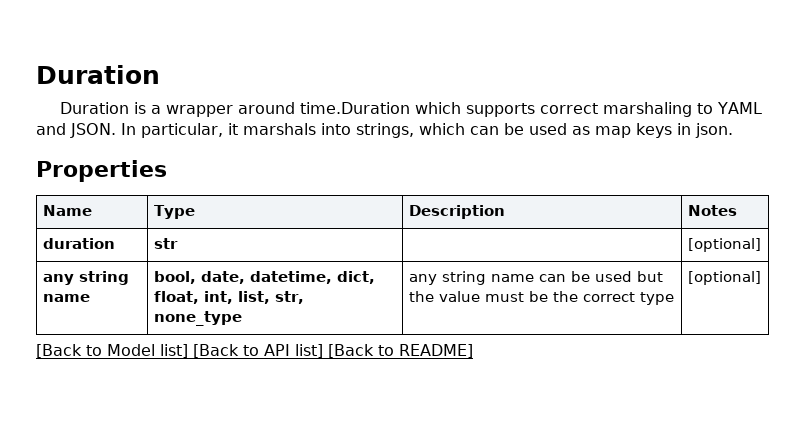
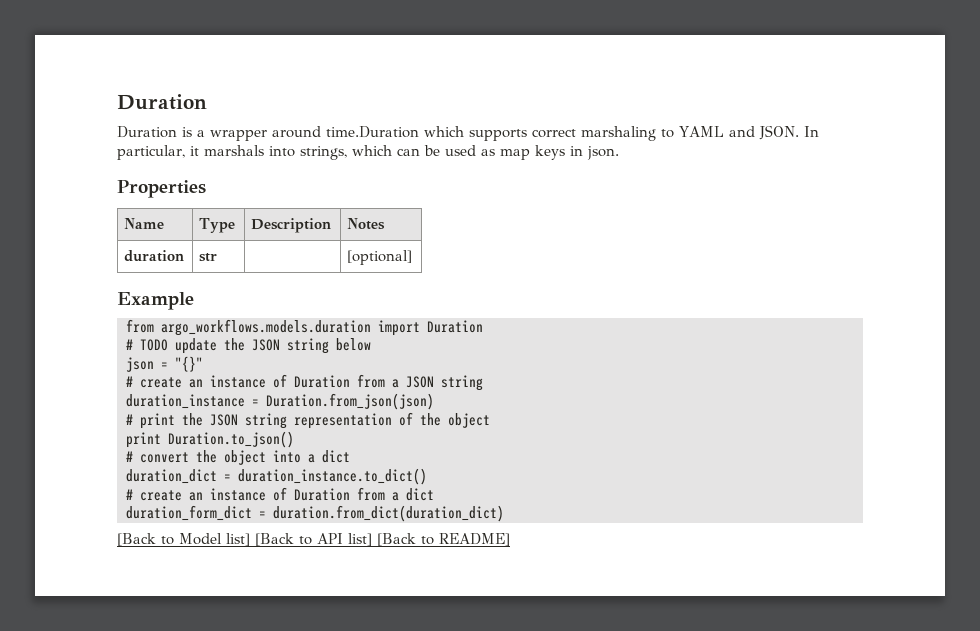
- any string name | bool, date, datetime, dict, float, int, list, str, none_type | any string name can be used but the value must be the correct type | [optional]
+ Example
+ from argo_workflows.models.duration import Duration
+ # TODO update the JSON string below
+ json = "{}"
+ # create an instance of Duration from a JSON string
+ duration_instance = Duration.from_json(json)
+ # print the JSON string representation of the object
+ print Duration.to_json()
+ # convert the object into a dict
+ duration_dict = duration_instance.to_dict()
+ # create an instance of Duration from a dict
+ duration_form_dict = duration.from_dict(duration_dict)

